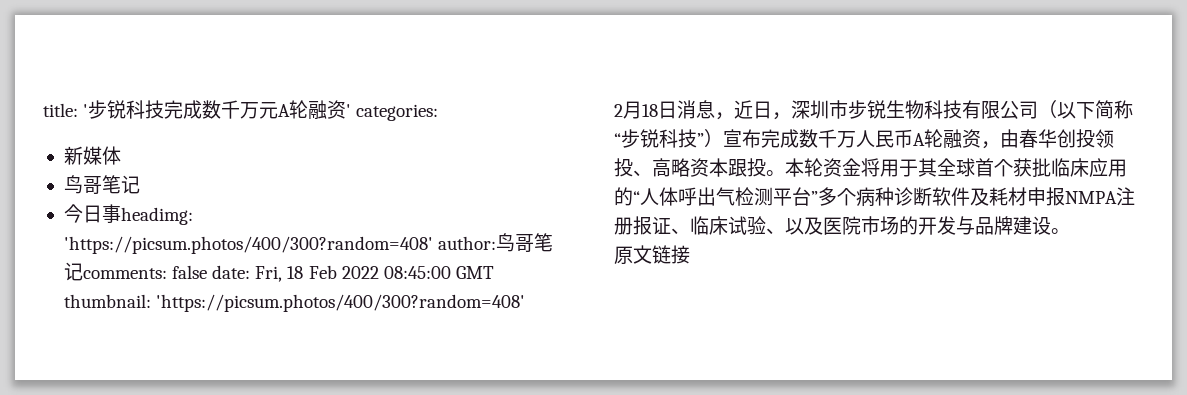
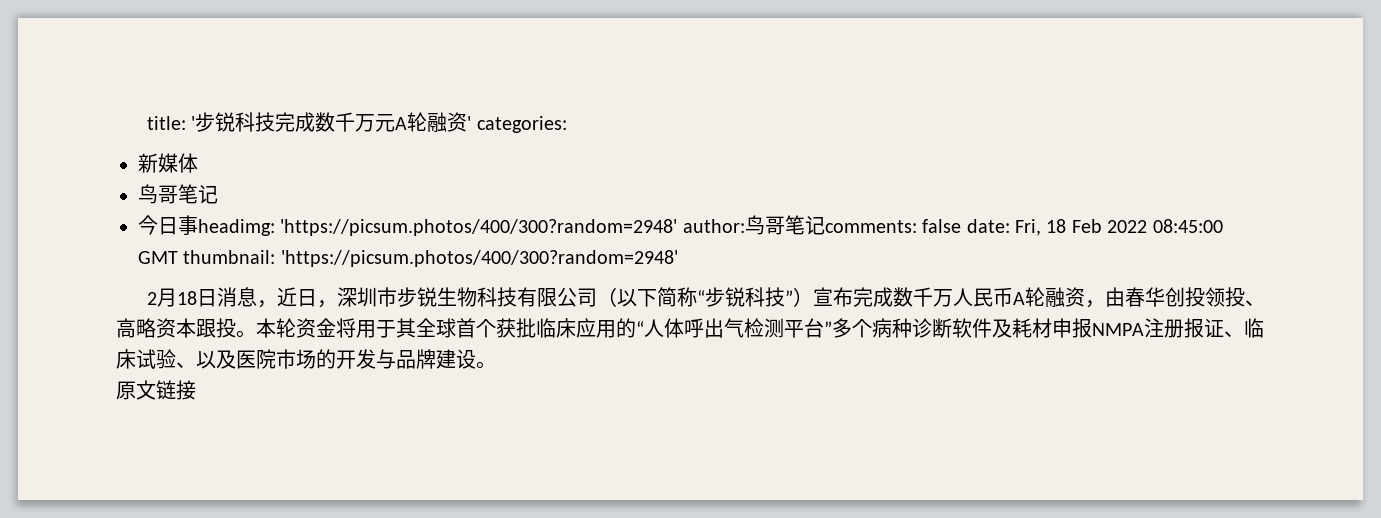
- 今日事headimg: 'https://picsum.photos/400/300?random=408' author:鸟哥笔记comments: false date: Fri, 18 Feb 2022 08:45:00 GMT thumbnail: 'https://picsum.photos/400/300?random=408'
+ 今日事headimg: 'https://picsum.photos/400/300?random=2948' author:鸟哥笔记comments: false date: Fri, 18 Feb 2022 08:45:00 GMT thumbnail: 'https://picsum.photos/400/300?random=2948'

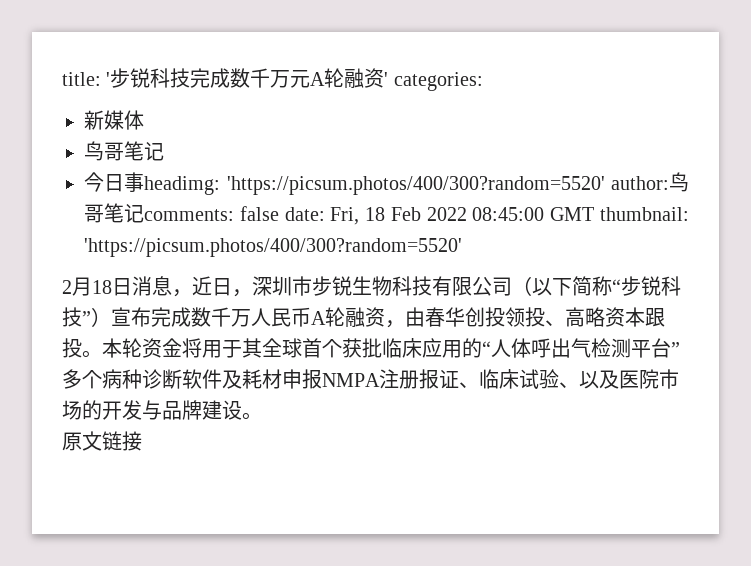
- 今日事headimg: 'https://picsum.photos/400/300?random=2948' author:鸟哥笔记comments: false date: Fri, 18 Feb 2022 08:45:00 GMT thumbnail: 'https://picsum.photos/400/300?random=2948'
+ 今日事headimg: 'https://picsum.photos/400/300?random=5520' author:鸟哥笔记comments: false date: Fri, 18 Feb 2022 08:45:00 GMT thumbnail: 'https://picsum.photos/400/300?random=5520'

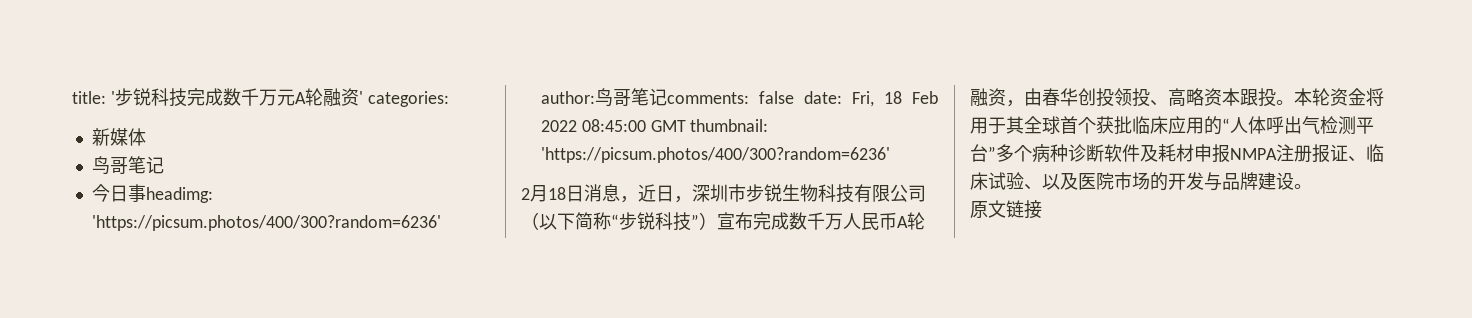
- 今日事headimg: 'https://picsum.photos/400/300?random=5520' author:鸟哥笔记comments: false date: Fri, 18 Feb 2022 08:45:00 GMT thumbnail: 'https://picsum.photos/400/300?random=5520'
+ 今日事headimg: 'https://picsum.photos/400/300?random=6236' author:鸟哥笔记comments: false date: Fri, 18 Feb 2022 08:45:00 GMT thumbnail: 'https://picsum.photos/400/300?random=6236'

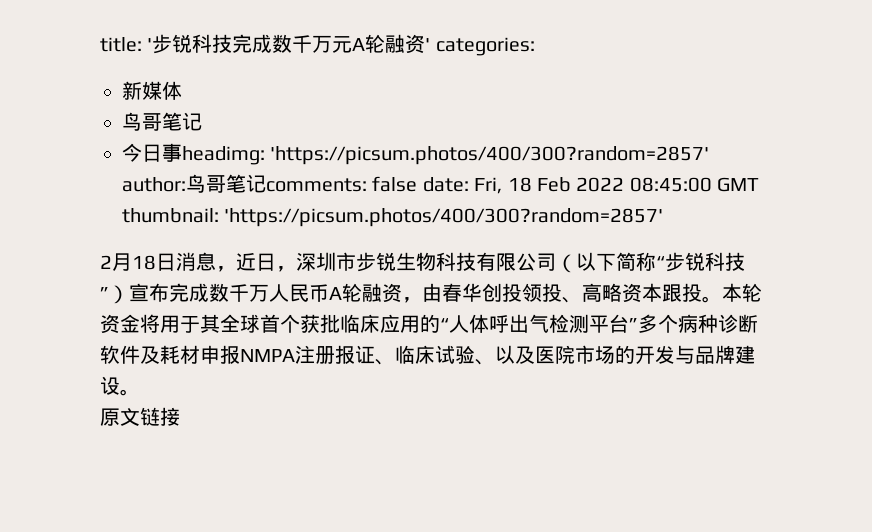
- 今日事headimg: 'https://picsum.photos/400/300?random=6236' author:鸟哥笔记comments: false date: Fri, 18 Feb 2022 08:45:00 GMT thumbnail: 'https://picsum.photos/400/300?random=6236'
+ 今日事headimg: 'https://picsum.photos/400/300?random=2857' author:鸟哥笔记comments: false date: Fri, 18 Feb 2022 08:45:00 GMT thumbnail: 'https://picsum.photos/400/300?random=2857'

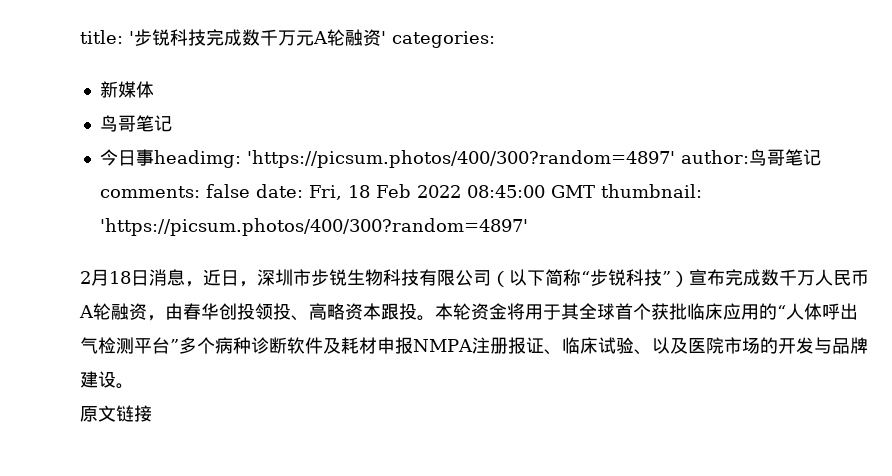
- 今日事headimg: 'https://picsum.photos/400/300?random=2857' author:鸟哥笔记comments: false date: Fri, 18 Feb 2022 08:45:00 GMT thumbnail: 'https://picsum.photos/400/300?random=2857'
+ 今日事headimg: 'https://picsum.photos/400/300?random=4897' author:鸟哥笔记comments: false date: Fri, 18 Feb 2022 08:45:00 GMT thumbnail: 'https://picsum.photos/400/300?random=4897'

